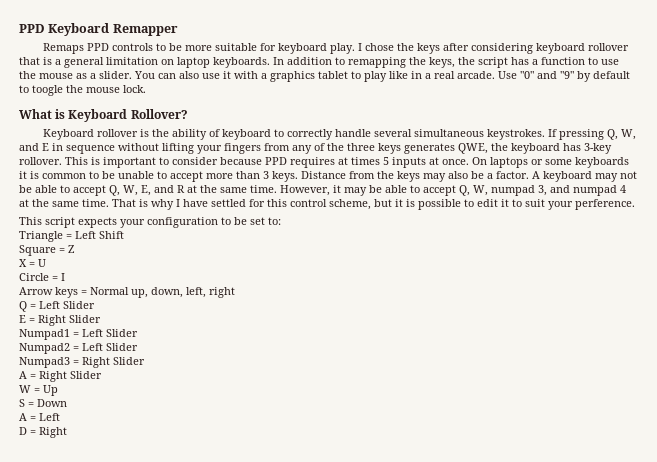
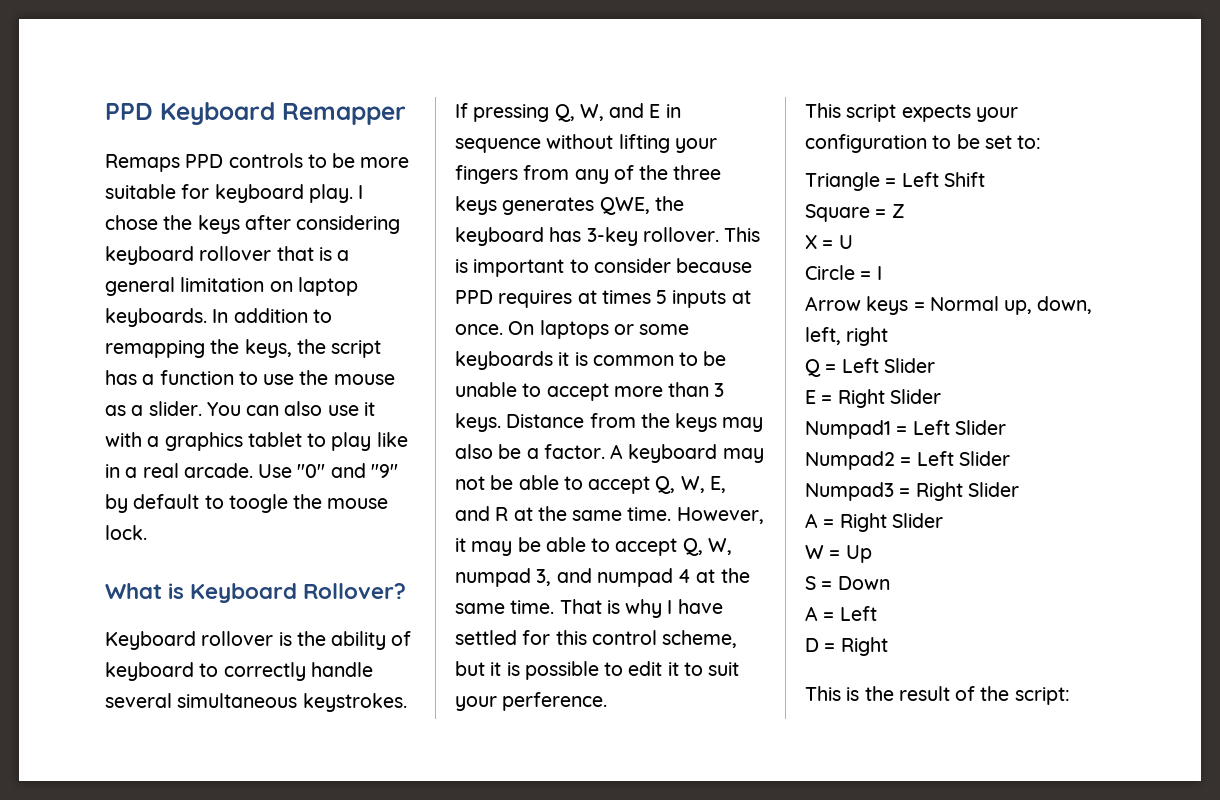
+ This is the result of the script:

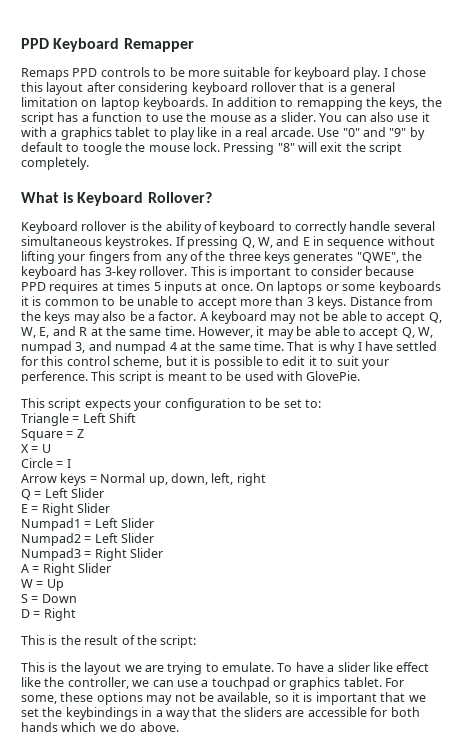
- I chose the keys after considering keyboard rollover that is a general limitation on laptop keyboards.
+ I chose this layout after considering keyboard rollover that is a general limitation on laptop keyboards.
+ Pressing "8" will exit the script completely.
- If pressing Q, W, and E in sequence without lifting your fingers from any of the three keys generates QWE, the keyboard has 3-key rollover.
+ If pressing Q, W, and E in sequence without lifting your fingers from any of the three keys generates "QWE", the keyboard has 3-key rollover.
+ This script is meant to be used with GlovePie.
- A = Left
+ This is the layout we are trying to emulate. To have a slider like effect like the controller, we can use a touchpad or graphics tablet. For some, these options may not be available, so it is important that we set the keybindings in a way that the sliders are accessible for both hands which we do above.

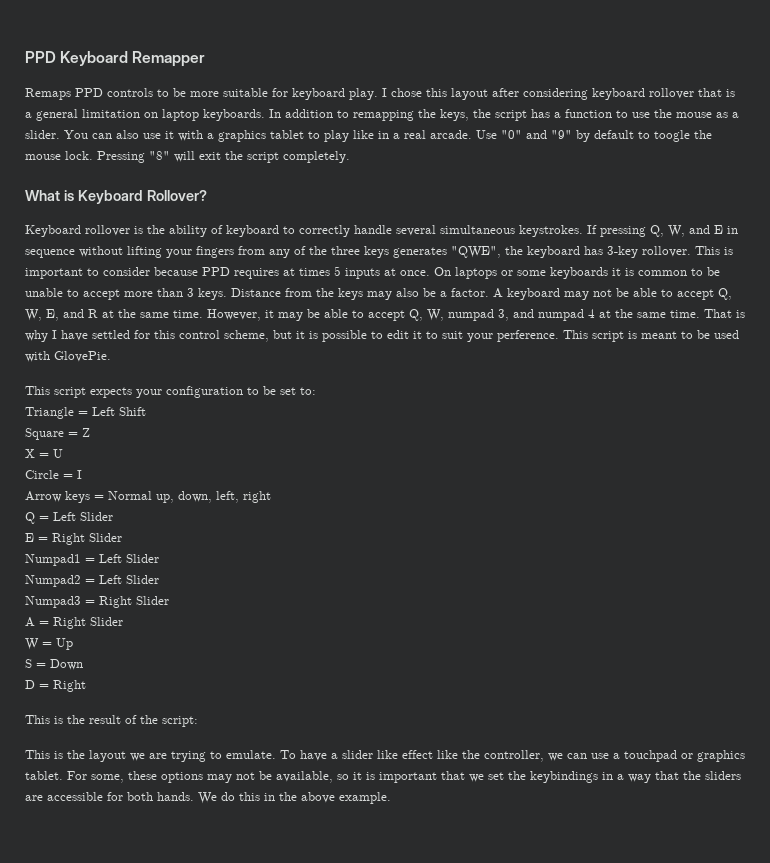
- For some, these options may not be available, so it is important that we set the keybindings in a way that the sliders are accessible for both hands which we do above.
+ For some, these options may not be available, so it is important that we set the keybindings in a way that the sliders are accessible for both hands. We do this in the above example.

